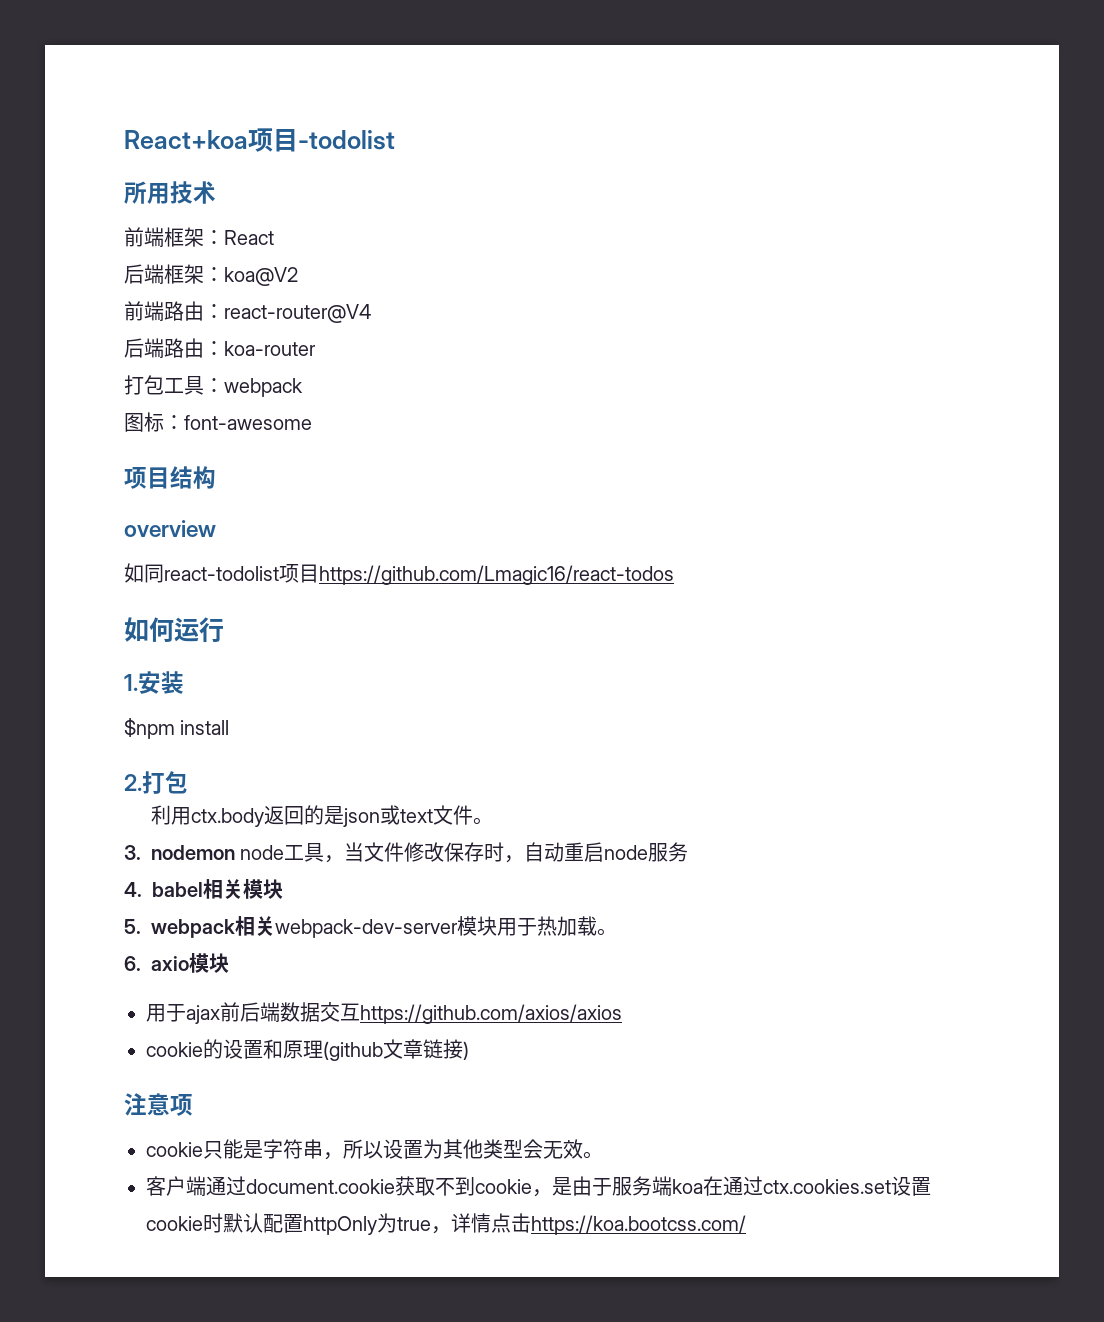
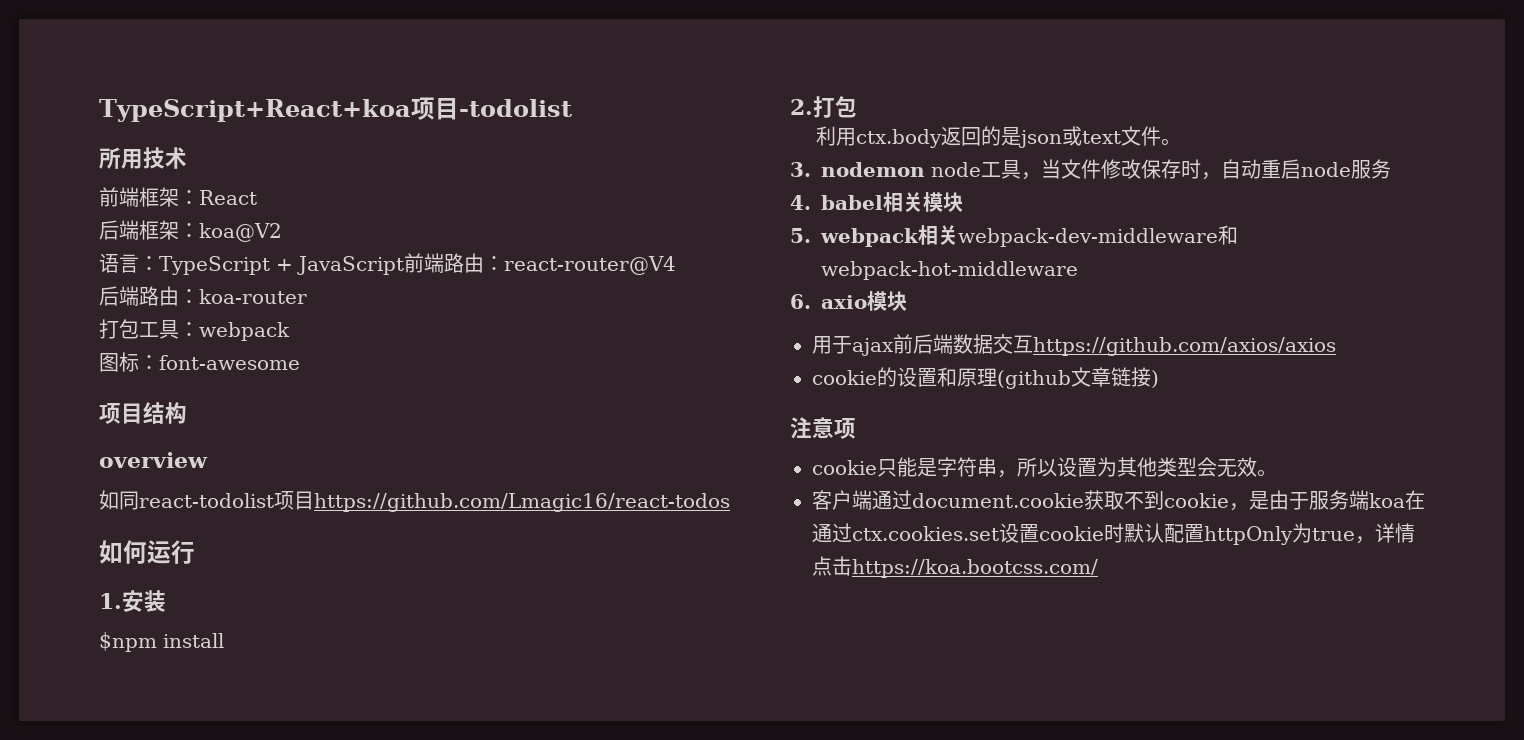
- React+koa项目-todolist
+ TypeScript+React+koa项目-todolist
- 前端路由：react-router@V4
+ 语言：TypeScript + JavaScript前端路由：react-router@V4
- 5. webpack相关webpack-dev-server模块用于热加载。
+ 5. webpack相关webpack-dev-middleware和webpack-hot-middleware

